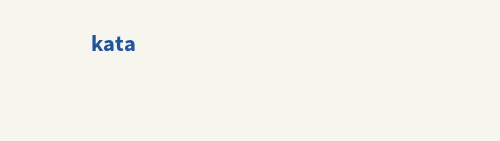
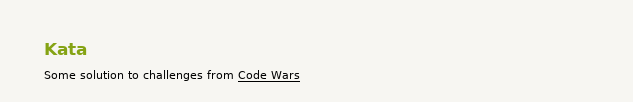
- kata
+ Kata
+ Some solution to challenges from Code Wars

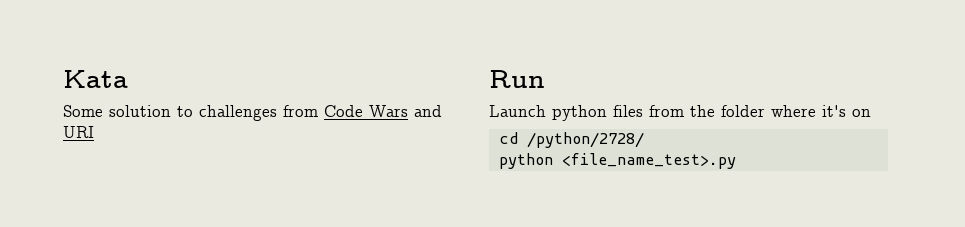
- Some solution to challenges from Code Wars
+ Some solution to challenges from Code Wars and URI
+ Run
+ Launch python files from the folder where it's on
+ cd /python/2728/
+ python <file_name_test>.py

